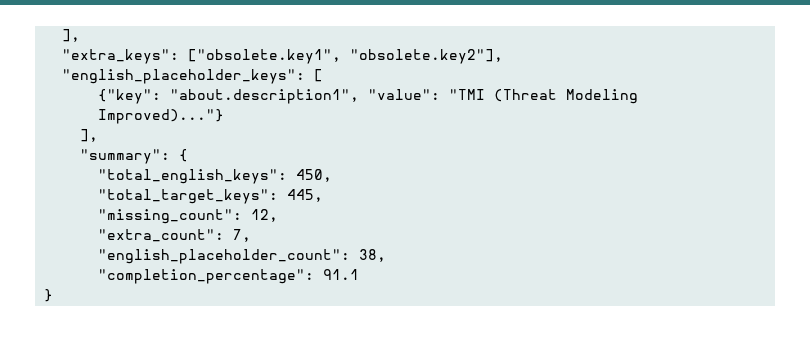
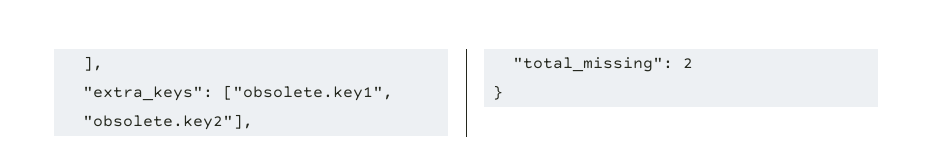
- "english_placeholder_keys": [
- {"key": "about.description1", "value": "TMI (Threat Modeling Improved)..."}
- ],
- "summary": {
- "total_english_keys": 450,
- "total_target_keys": 445,
- "missing_count": 12,
- "extra_count": 7,
- "english_placeholder_count": 38,
- "completion_percentage": 91.1
+ "total_missing": 2

